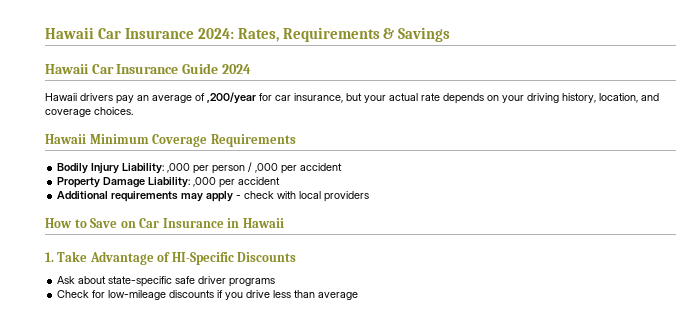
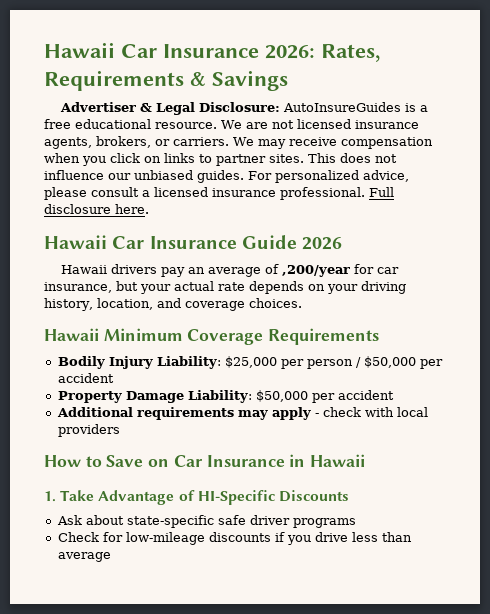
- Hawaii Car Insurance 2024: Rates, Requirements & Savings
+ Hawaii Car Insurance 2026: Rates, Requirements & Savings
+ Advertiser & Legal Disclosure: AutoInsureGuides is a free educational resource. We are not licensed insurance agents, brokers, or carriers. We may receive compensation when you click on links to partner sites. This does not influence our unbiased guides. For personalized advice, please consult a licensed insurance professional. Full disclosure here.
- Hawaii Car Insurance Guide 2024
+ Hawaii Car Insurance Guide 2026
- Bodily Injury Liability: ,000 per person / ,000 per accident
+ Bodily Injury Liability: $25,000 per person / $50,000 per accident
- Property Damage Liability: ,000 per accident
+ Property Damage Liability: $50,000 per accident

